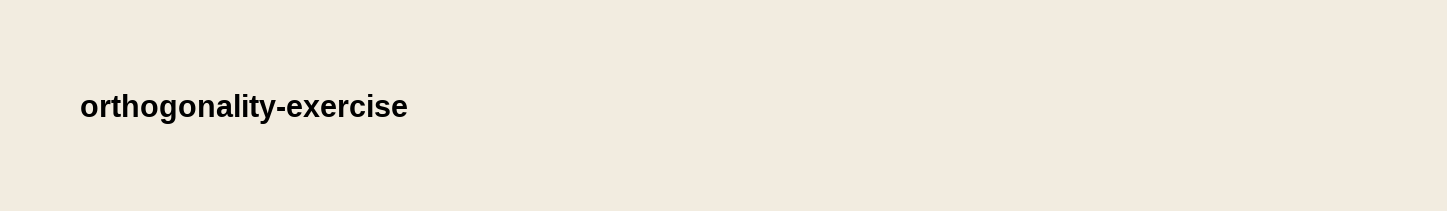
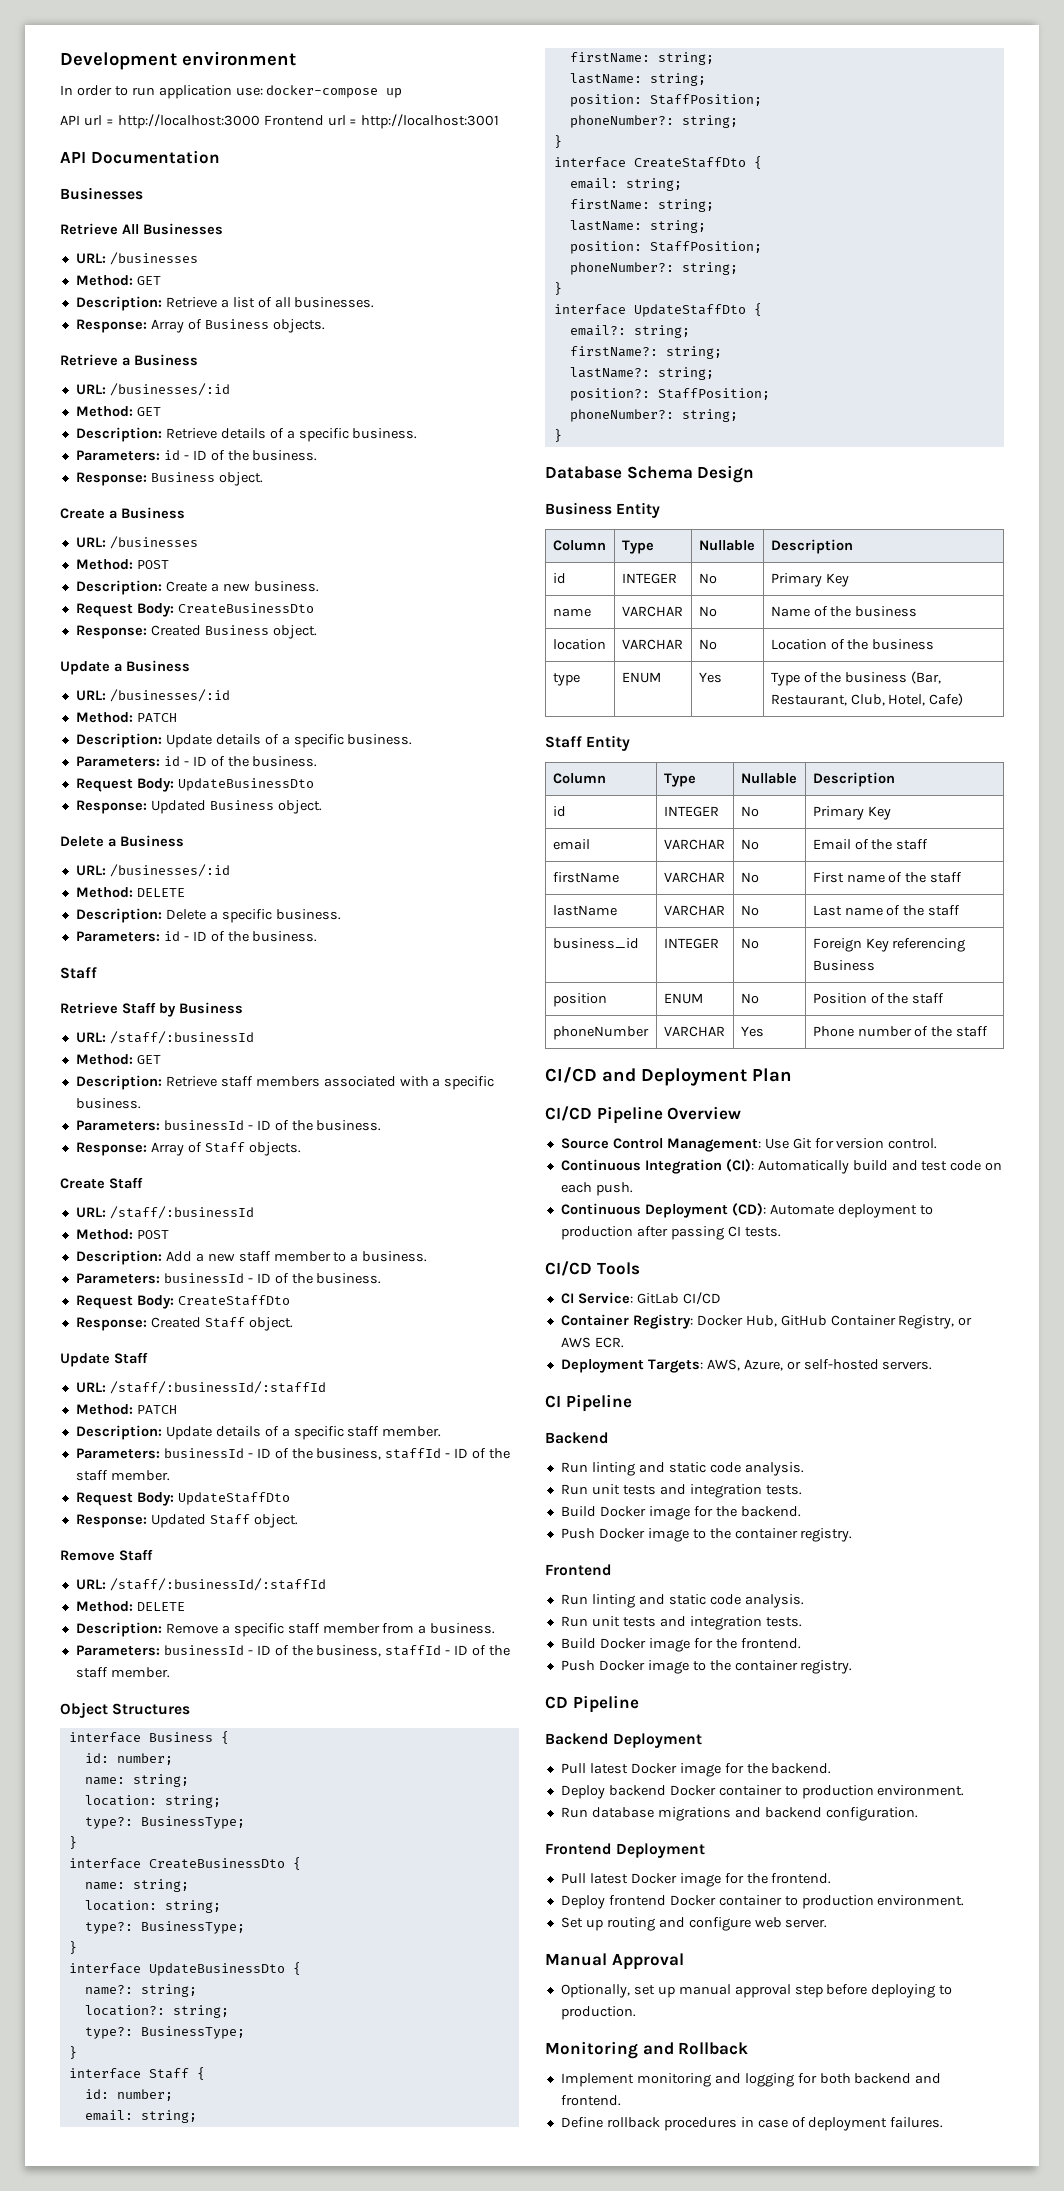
- orthogonality-exercise
+ Development environment
+ In order to run application use: docker-compose up
+ API url = http://localhost:3000 Frontend url = http://localhost:3001
+ API Documentation
+ Businesses
+ Retrieve All Businesses
+ URL: /businesses
+ Method: GET
+ Description: Retrieve a list of all businesses.
+ Response: Array of Business objects.
+ Retrieve a Business
+ URL: /businesses/:id
+ Method: GET
+ Description: Retrieve details of a specific business.
+ Parameters: id - ID of the business.
+ Response: Business object.
+ Create a Business
+ URL: /businesses
+ Method: POST
+ Description: Create a new business.
+ Request Body: CreateBusinessDto
+ Response: Created Business object.
+ Update a Business
+ URL: /businesses/:id
+ Method: PATCH
+ Description: Update details of a specific business.
+ Parameters: id - ID of the business.
+ Request Body: UpdateBusinessDto
+ Response: Updated Business object.
+ Delete a Business
+ URL: /businesses/:id
+ Method: DELETE
+ Description: Delete a specific business.
+ Parameters: id - ID of the business.
+ Staff
+ Retrieve Staff by Business
+ URL: /staff/:businessId
+ Method: GET
+ Description: Retrieve staff members associated with a specific business.
+ Parameters: businessId - ID of the business.
+ Response: Array of Staff objects.
+ Create Staff
+ URL: /staff/:businessId
+ Method: POST
+ Description: Add a new staff member to a business.
+ Parameters: businessId - ID of the business.
+ Request Body: CreateStaffDto
+ Response: Created Staff object.
+ Update Staff
+ URL: /staff/:businessId/:staffId
+ Method: PATCH
+ Description: Update details of a specific staff member.
+ Parameters: businessId - ID of the business, staffId - ID of the staff member.
+ Request Body: UpdateStaffDto
+ Response: Updated Staff object.
+ Remove Staff
+ URL: /staff/:businessId/:staffId
+ Method: DELETE
+ Description: Remove a specific staff member from a business.
+ Parameters: businessId - ID of the business, staffId - ID of the staff member.
+ Object Structures
+ interface Business {
+ id: number;
+ name: string;
+ location: string;
+ type?: BusinessType;
+ }
+ interface CreateBusinessDto {
+ name: string;
+ location: string;
+ type?: BusinessType;
+ }
+ interface UpdateBusinessDto {
+ name?: string;
+ location?: string;
+ type?: BusinessType;
+ }
+ interface Staff {
+ id: number;
+ email: string;
+ firstName: string;
+ lastName: string;
+ position: StaffPosition;
+ phoneNumber?: string;
+ }
+ interface CreateStaffDto {
+ email: string;
+ firstName: string;
+ lastName: string;
+ position: StaffPosition;
+ phoneNumber?: string;
+ }
+ interface UpdateStaffDto {
+ email?: string;
+ firstName?: string;
+ lastName?: string;
+ position?: StaffPosition;
+ phoneNumber?: string;
+ }
+ Database Schema Design
+ Business Entity
+ Column | Type | Nullable | Description
+ id | INTEGER | No | Primary Key
+ name | VARCHAR | No | Name of the business
+ location | VARCHAR | No | Location of the business
+ type | ENUM | Yes | Type of the business (Bar, Restaurant, Club, Hotel, Cafe)
+ Staff Entity
+ Column | Type | Nullable | Description
+ id | INTEGER | No | Primary Key
+ email | VARCHAR | No | Email of the staff
+ firstName | VARCHAR | No | First name of the staff
+ lastName | VARCHAR | No | Last name of the staff
+ business_id | INTEGER | No | Foreign Key referencing Business
+ position | ENUM | No | Position of the staff
+ phoneNumber | VARCHAR | Yes | Phone number of the staff
+ CI/CD and Deployment Plan
+ CI/CD Pipeline Overview
+ Source Control Management: Use Git for version control.
+ Continuous Integration (CI): Automatically build and test code on each push.
+ Continuous Deployment (CD): Automate deployment to production after passing CI tests.
+ CI/CD Tools
+ CI Service: GitLab CI/CD
+ Container Registry: Docker Hub, GitHub Container Registry, or AWS ECR.
+ Deployment Targets: AWS, Azure, or self-hosted servers.
+ CI Pipeline
+ Backend
+ Run linting and static code analysis.
+ Run unit tests and integration tests.
+ Build Docker image for the backend.
+ Push Docker image to the container registry.
+ Frontend
+ Run linting and static code analysis.
+ Run unit tests and integration tests.
+ Build Docker image for the frontend.
+ Push Docker image to the container registry.
+ CD Pipeline
+ Backend Deployment
+ Pull latest Docker image for the backend.
+ Deploy backend Docker container to production environment.
+ Run database migrations and backend configuration.
+ Frontend Deployment
+ Pull latest Docker image for the frontend.
+ Deploy frontend Docker container to production environment.
+ Set up routing and configure web server.
+ Manual Approval
+ Optionally, set up manual approval step before deploying to production.
+ Monitoring and Rollback
+ Implement monitoring and logging for both backend and frontend.
+ Define rollback procedures in case of deployment failures.

